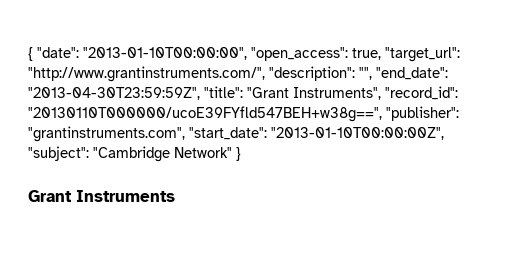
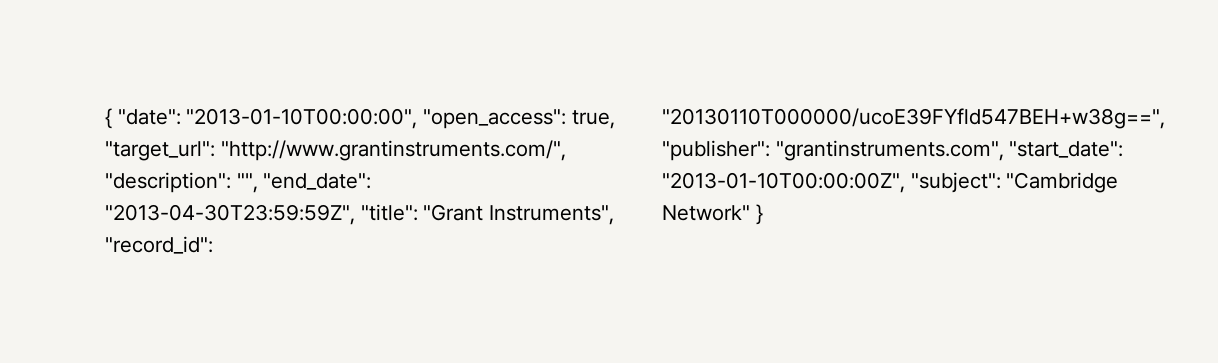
- Grant Instruments

